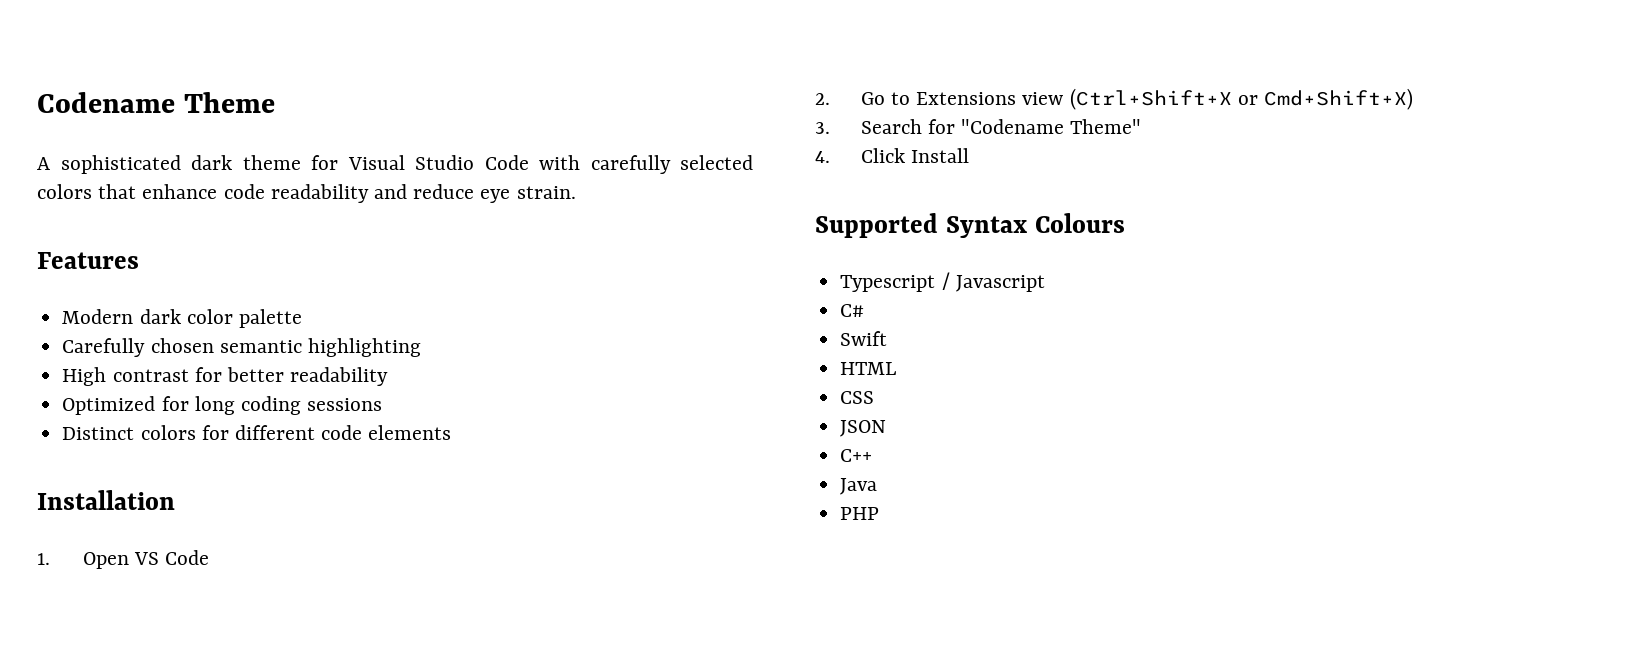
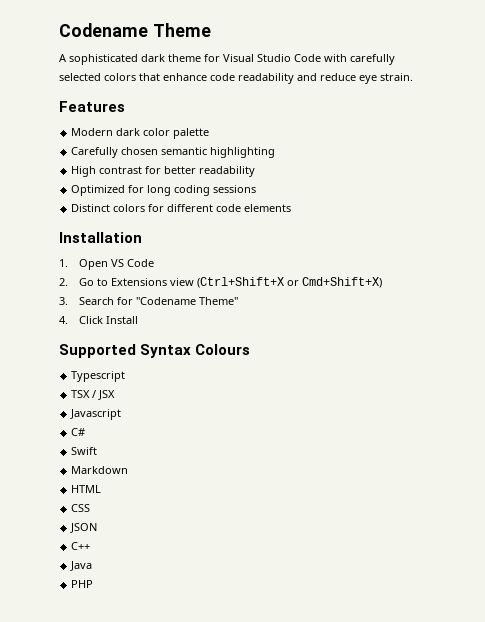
- Typescript / Javascript
+ Typescript
+ TSX / JSX
+ Javascript
+ Markdown

